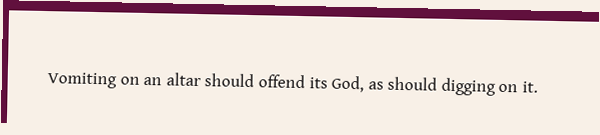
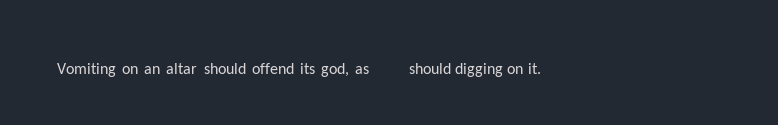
- Vomiting on an altar should offend its God, as should digging on it.
+ Vomiting on an altar should offend its god, as should digging on it.

